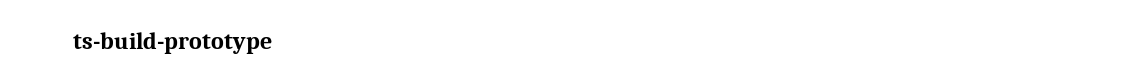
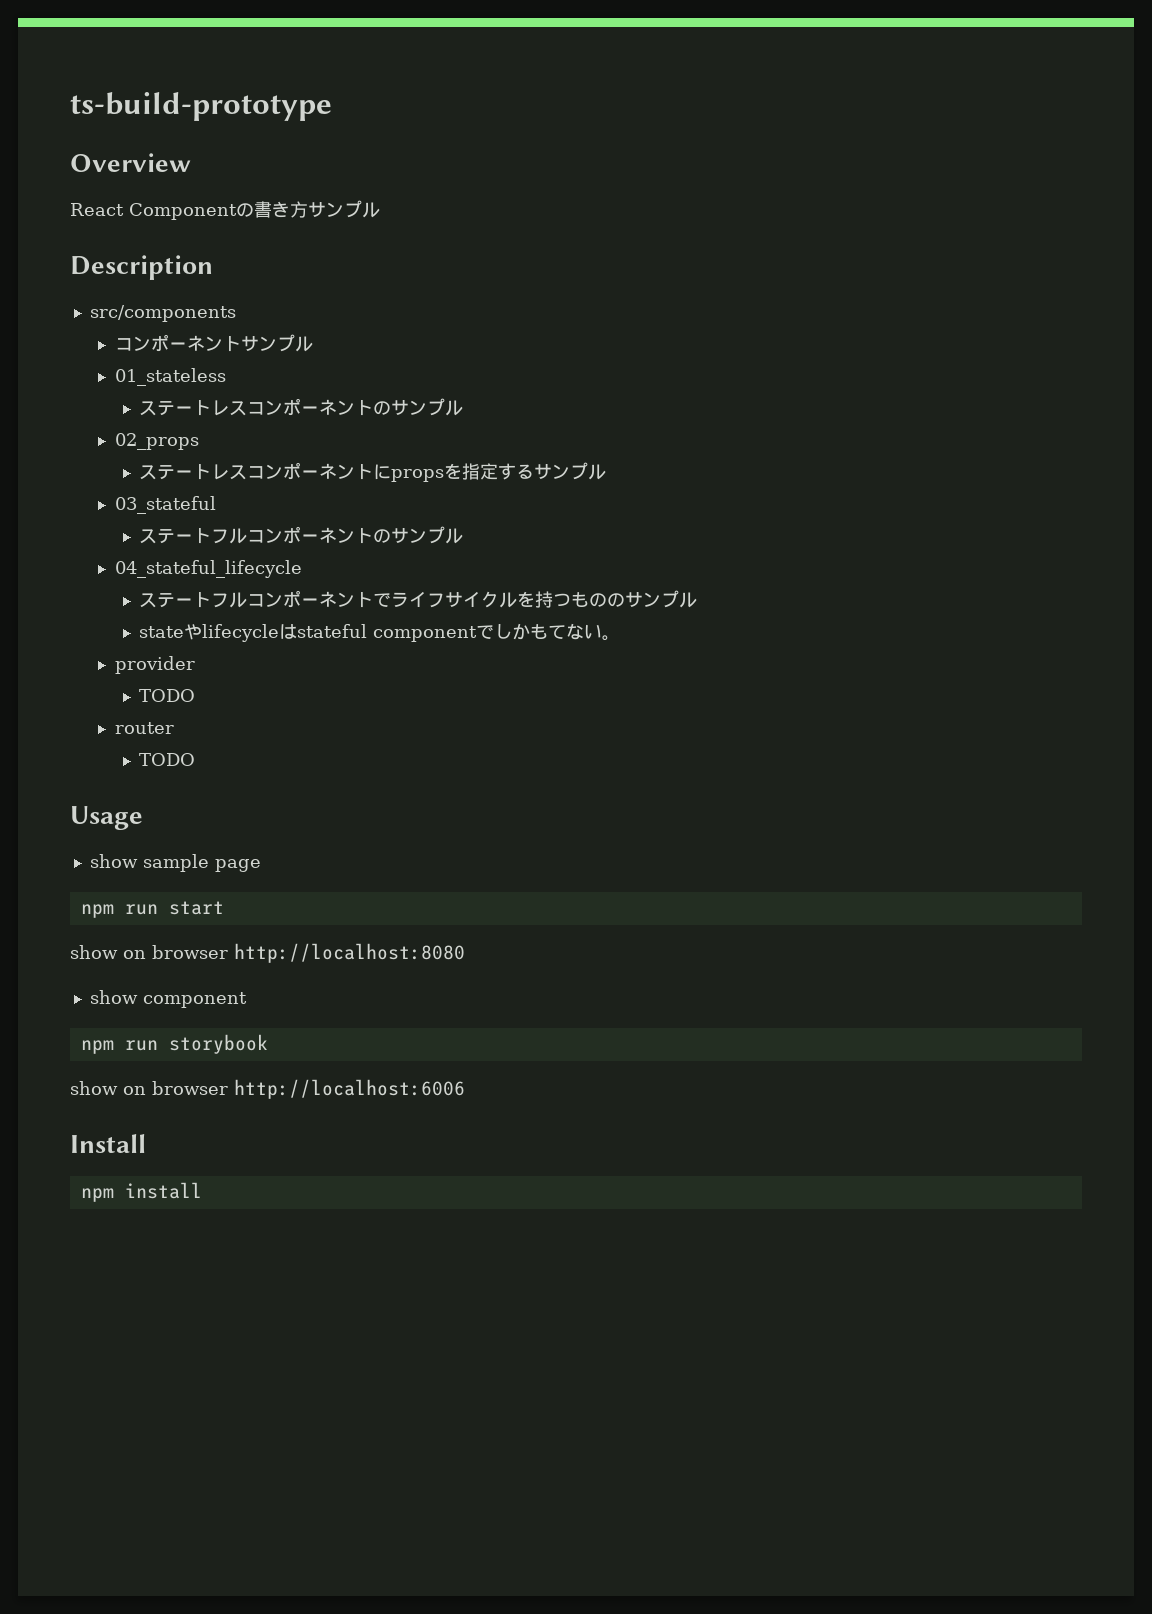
+ Overview
+ React Componentの書き方サンプル
+ Description
+ src/components
+ コンポーネントサンプル
+ 01_stateless
+ ステートレスコンポーネントのサンプル
+ 02_props
+ ステートレスコンポーネントにpropsを指定するサンプル
+ 03_stateful
+ ステートフルコンポーネントのサンプル
+ 04_stateful_lifecycle
+ ステートフルコンポーネントでライフサイクルを持つもののサンプル
+ stateやlifecycleはstateful componentでしかもてない。
+ provider
+ TODO
+ router
+ TODO
+ Usage
+ show sample page
+ npm run start
+ show on browser http://localhost:8080
+ show component
+ npm run storybook
+ show on browser http://localhost:6006
+ Install
+ npm install

